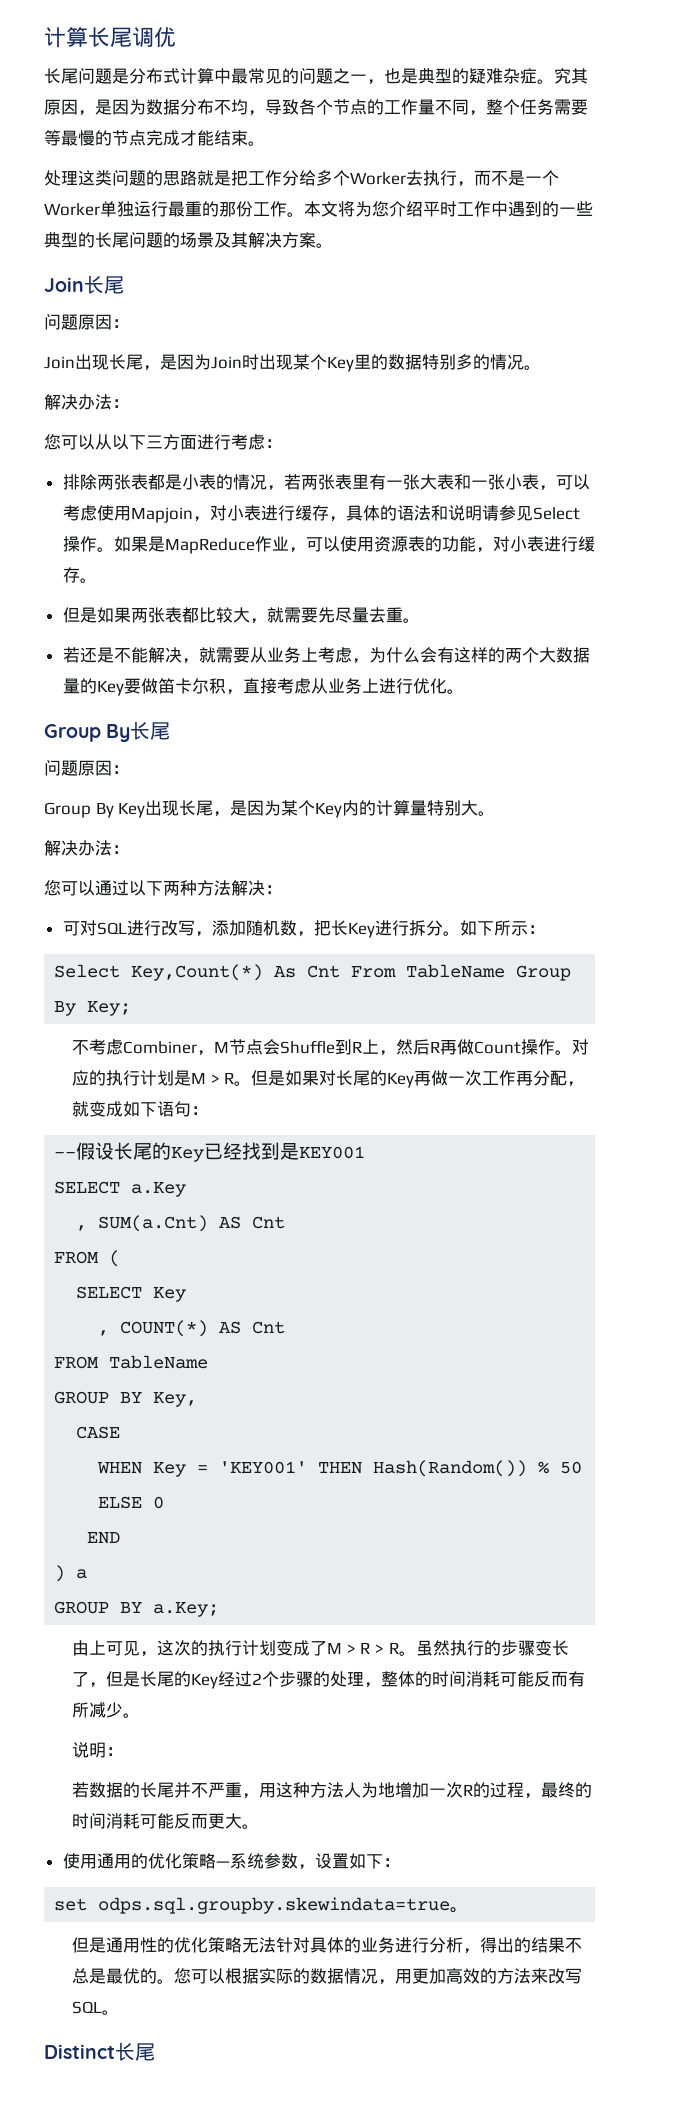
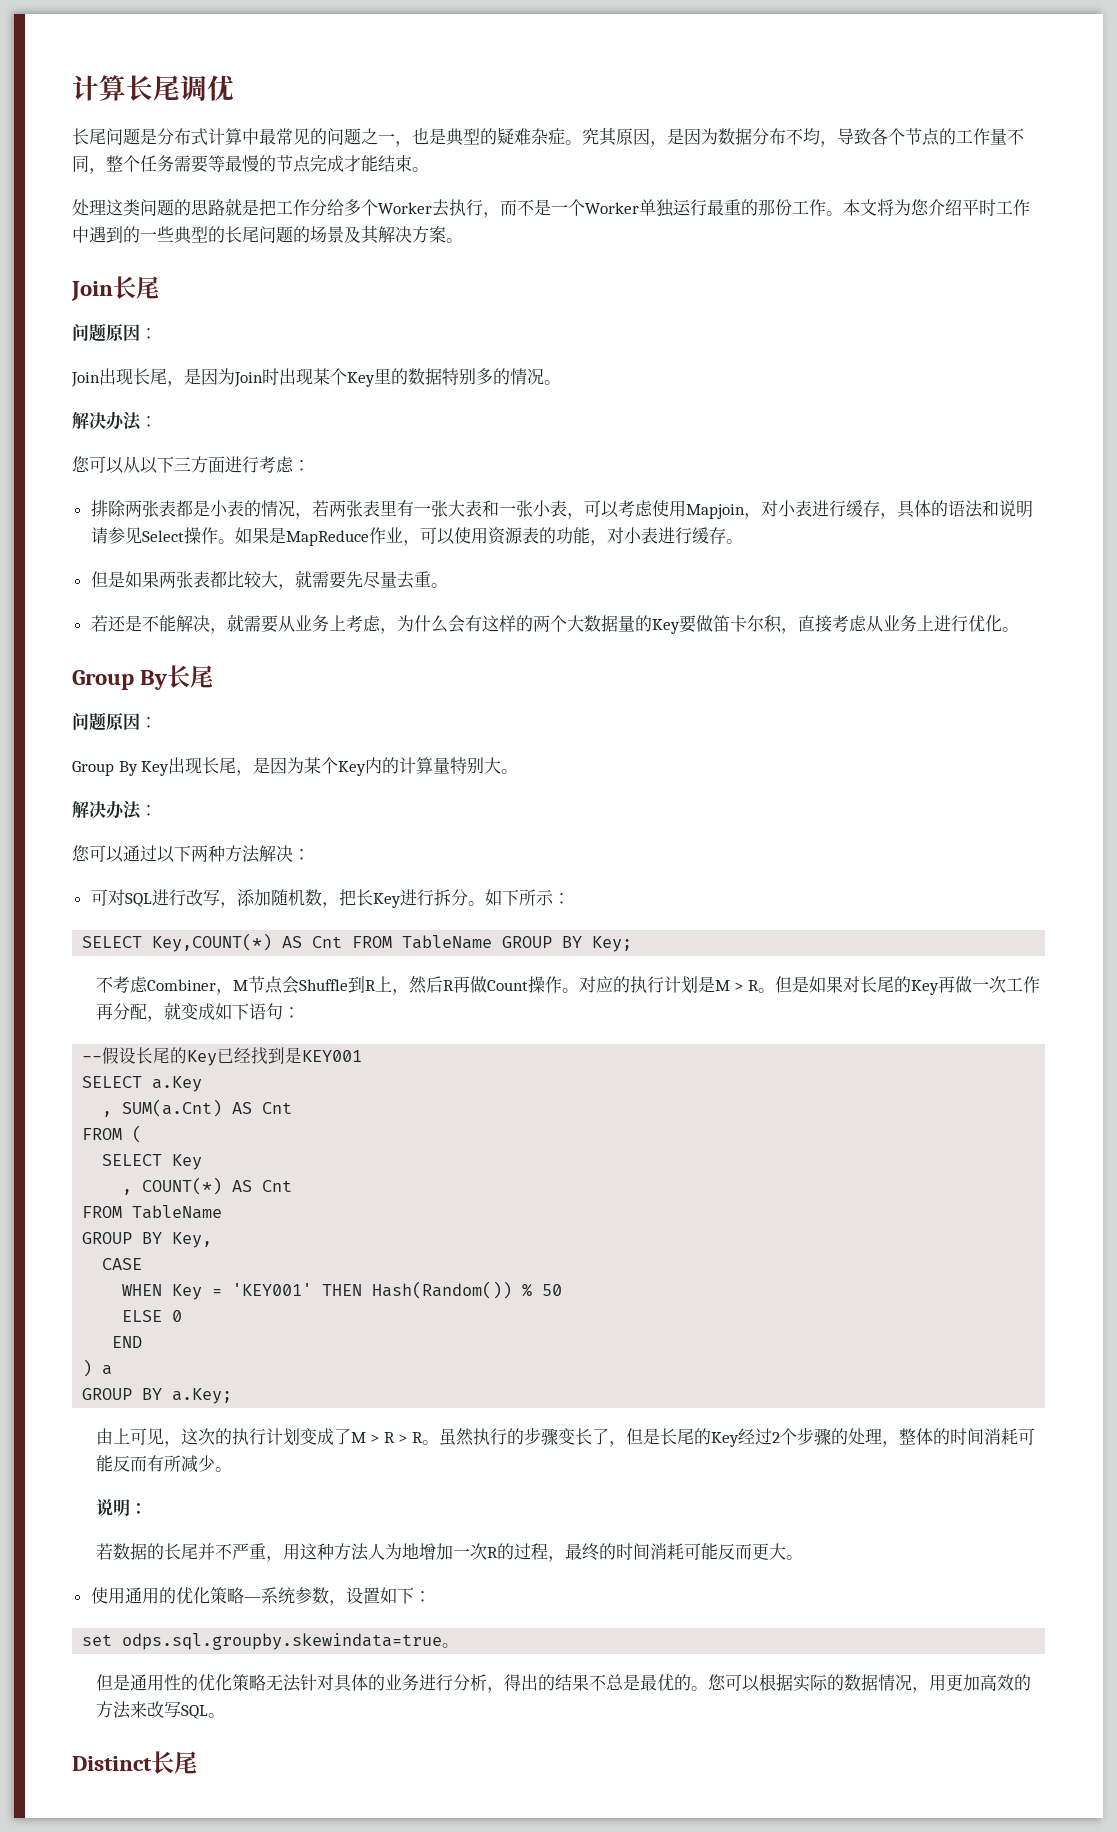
- Select Key,Count(*) As Cnt From TableName Group By Key;
+ SELECT Key,COUNT(*) AS Cnt FROM TableName GROUP BY Key;

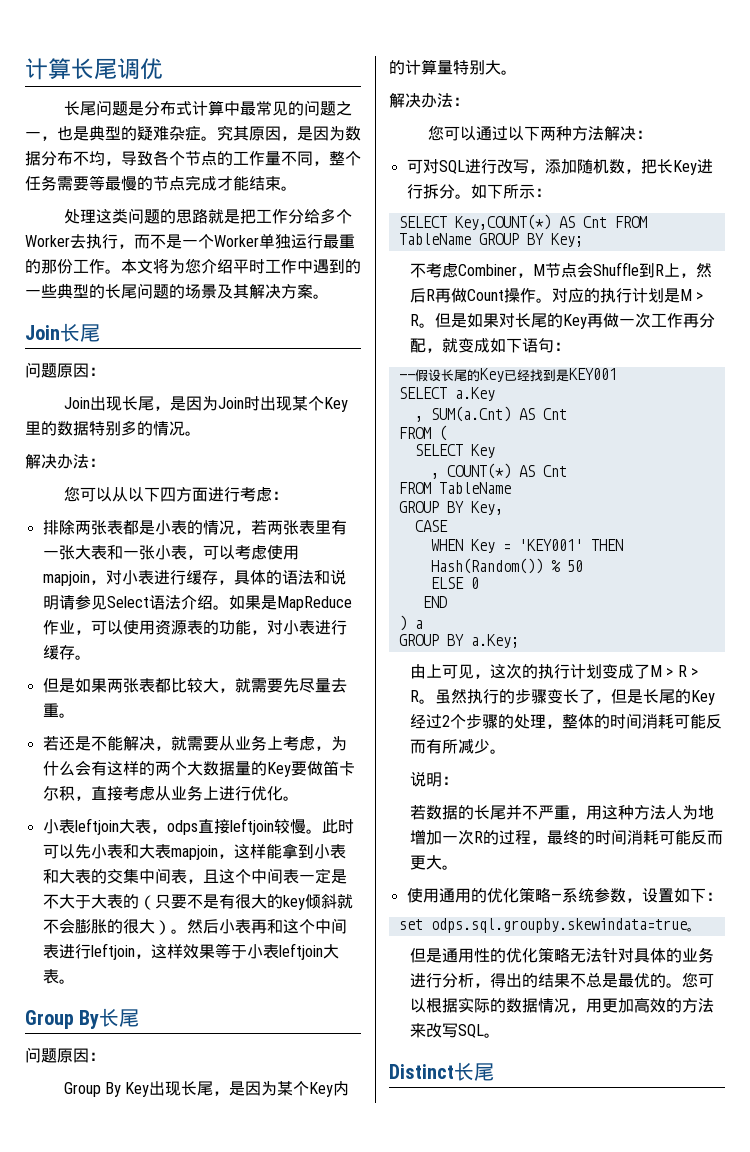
- 您可以从以下三方面进行考虑：
+ 您可以从以下四方面进行考虑：
- 排除两张表都是小表的情况，若两张表里有一张大表和一张小表，可以考虑使用Mapjoin，对小表进行缓存，具体的语法和说明请参见Select操作。
+ 排除两张表都是小表的情况，若两张表里有一张大表和一张小表，可以考虑使用mapjoin，对小表进行缓存，具体的语法和说明请参见Select语法介绍。
+ 小表leftjoin大表，odps直接leftjoin较慢。此时可以先小表和大表mapjoin，这样能拿到小表和大表的交集中间表，且这个中间表一定是不大于大表的（只要不是有很大的key倾斜就不会膨胀的很大）。然后小表再和这个中间表进行leftjoin，这样效果等于小表leftjoin大表。

